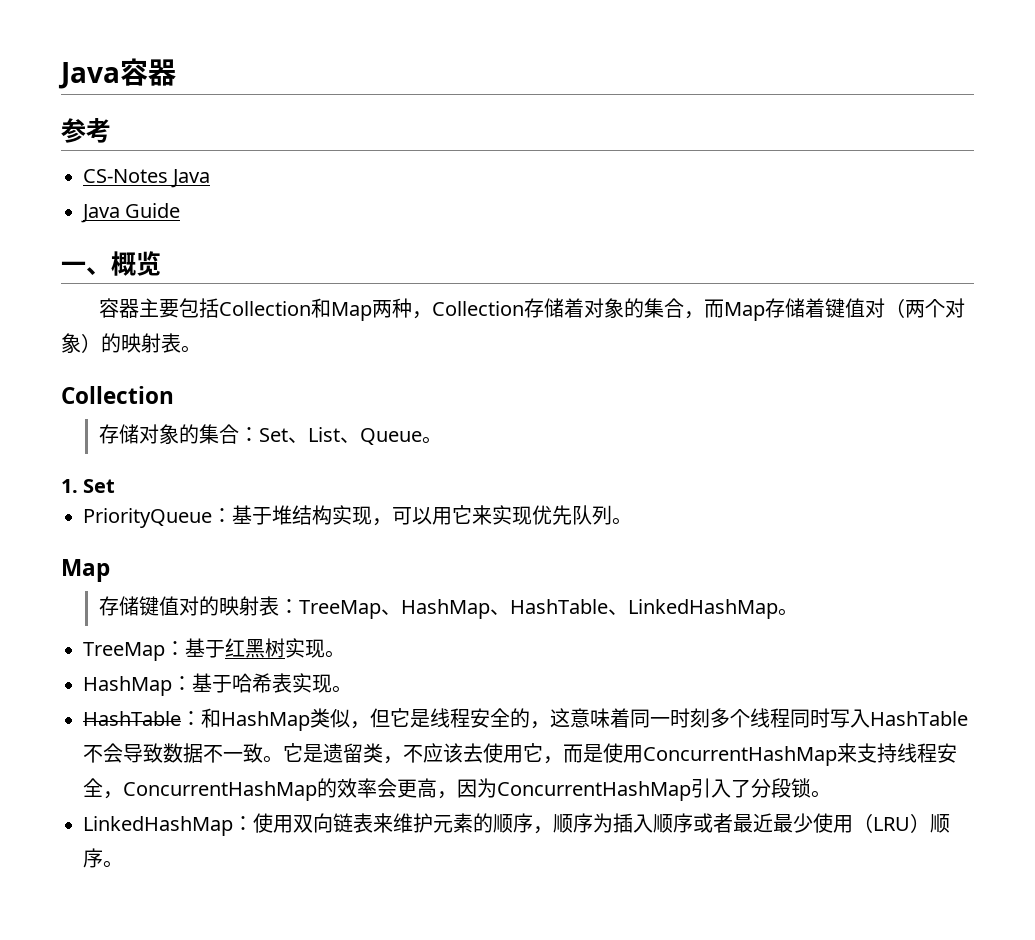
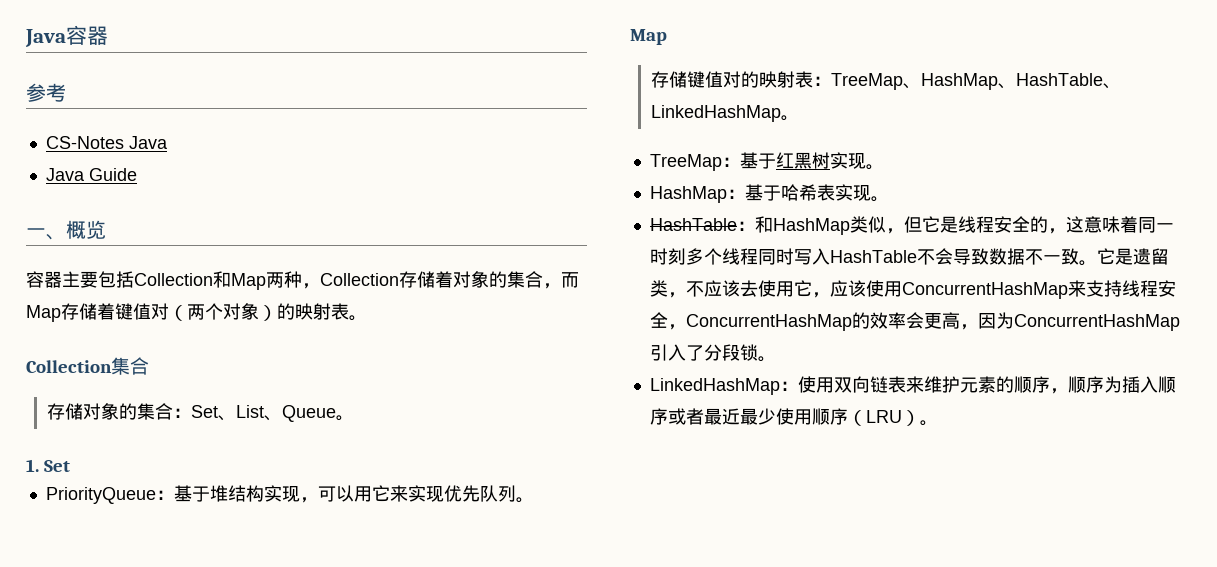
  容器主要包括Collection和Map两种，Collection存储着对象的集合，而Map存储着键值对（两个对象）的映射表。
- Collection
+ Collection集合
- 它是遗留类，不应该去使用它，而是使用ConcurrentHashMap来支持线程安全，ConcurrentHashMap的效率会更高，因为ConcurrentHashMap引入了分段锁。
+ 它是遗留类，不应该去使用它，应该使用ConcurrentHashMap来支持线程安全，ConcurrentHashMap的效率会更高，因为ConcurrentHashMap引入了分段锁。
- LinkedHashMap：使用双向链表来维护元素的顺序，顺序为插入顺序或者最近最少使用（LRU）顺序。
+ LinkedHashMap：使用双向链表来维护元素的顺序，顺序为插入顺序或者最近最少使用顺序（LRU）。

